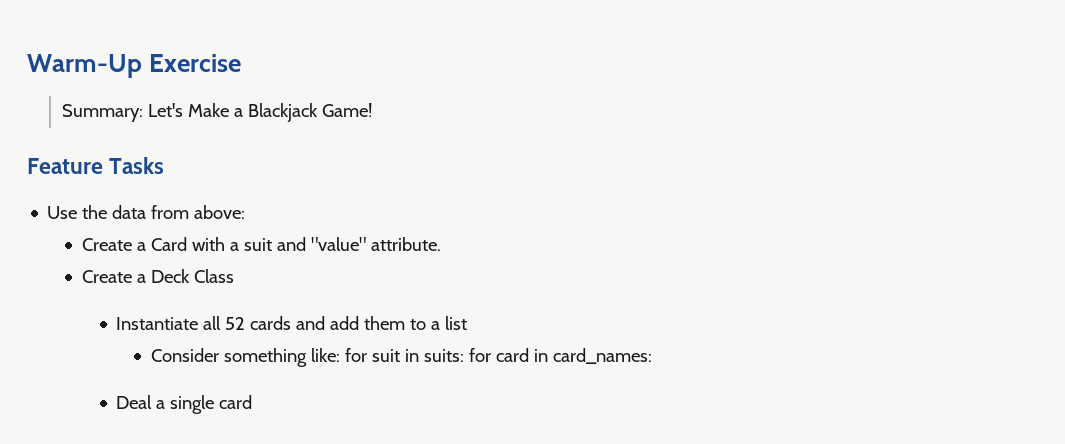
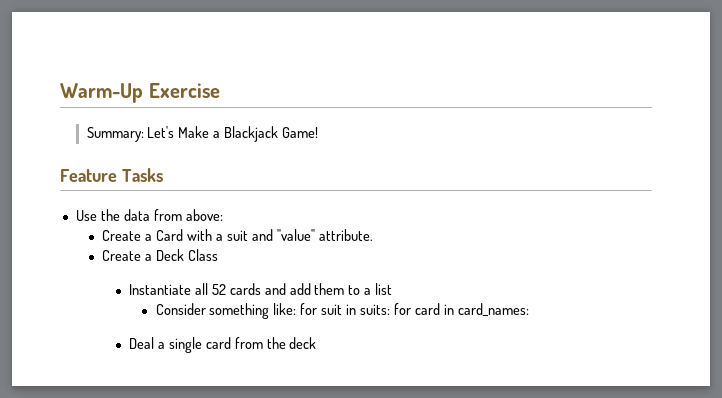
- Deal a single card
+ Deal a single card from the deck

